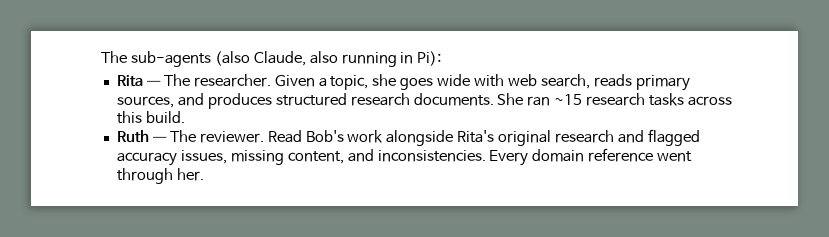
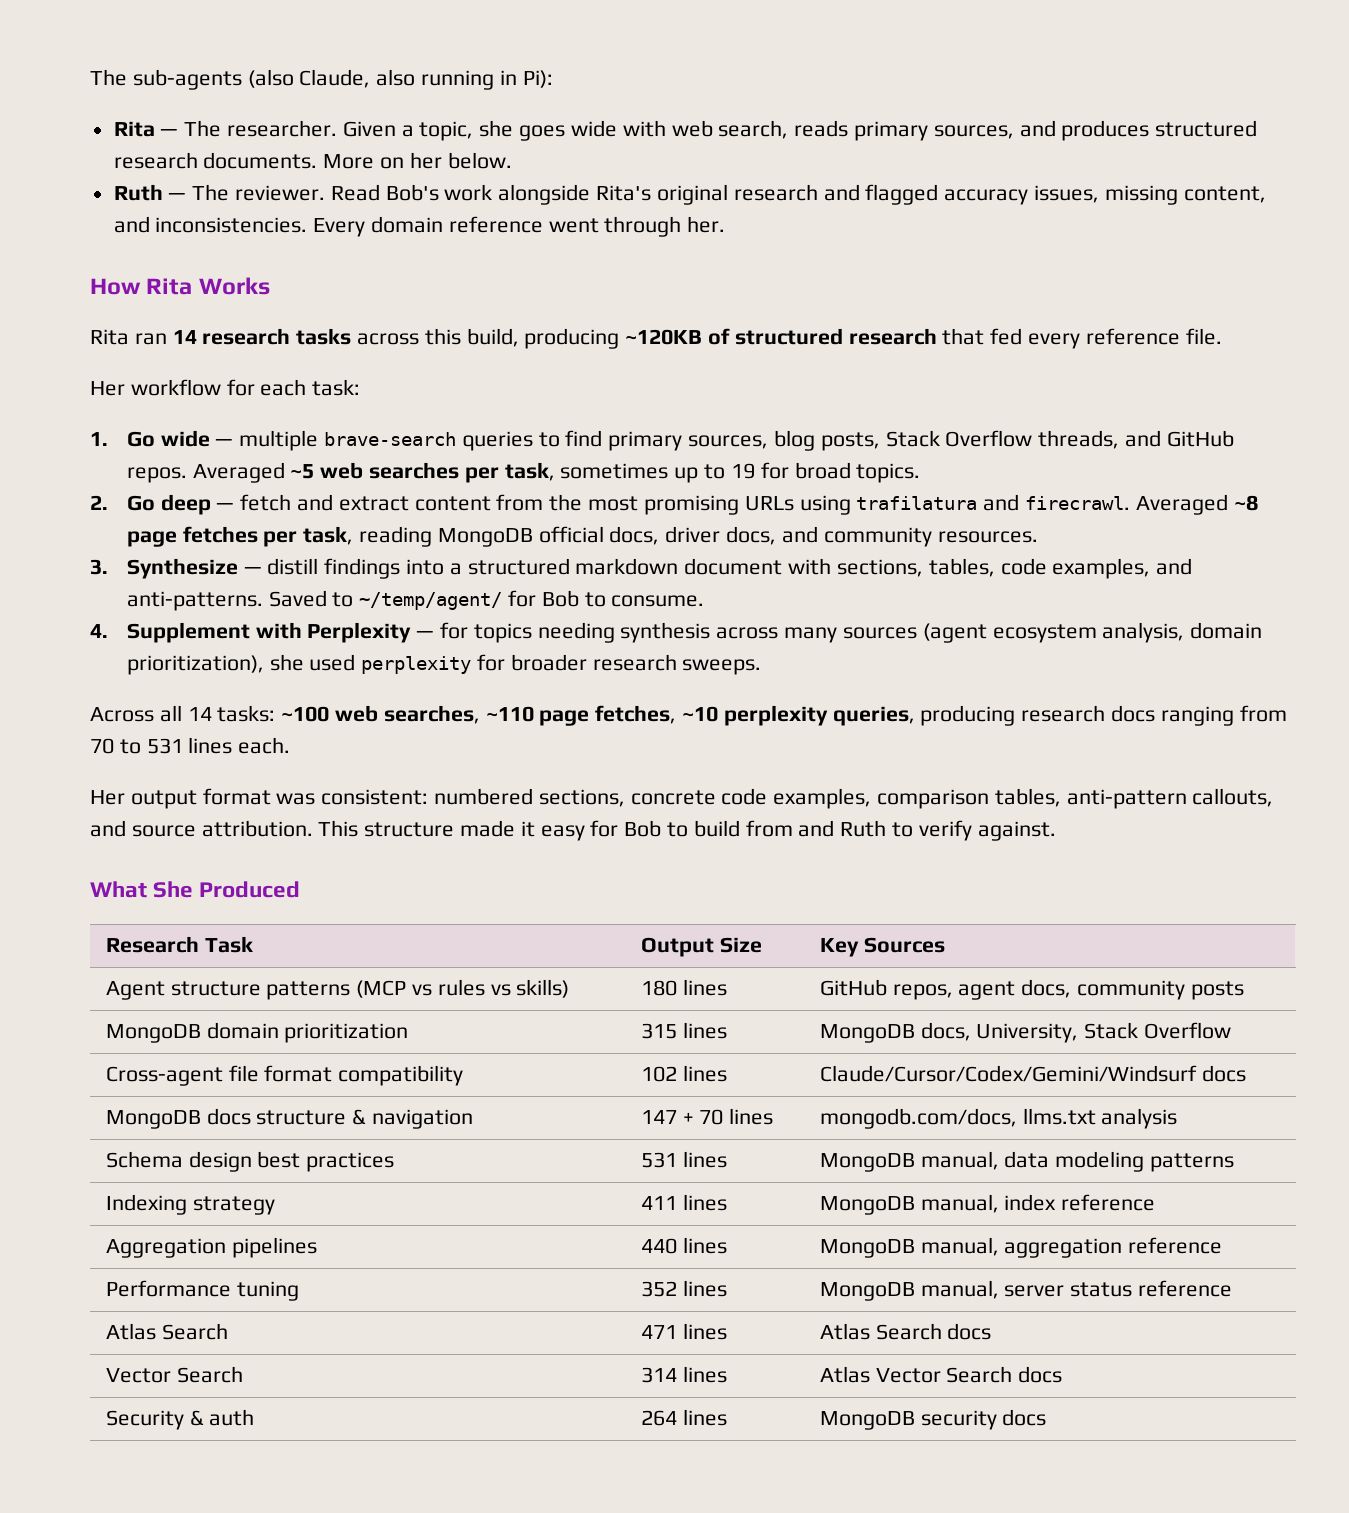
- She ran ~15 research tasks across this build.
+ More on her below.
+ How Rita Works
+ Rita ran 14 research tasks across this build, producing ~120KB of structured research that fed every reference file.
+ Her workflow for each task:
+ 1. Go wide — multiple brave-search queries to find primary sources, blog posts, Stack Overflow threads, and GitHub repos. Averaged ~5 web searches per task, sometimes up to 19 for broad topics.
+ 2. Go deep — fetch and extract content from the most promising URLs using trafilatura and firecrawl. Averaged ~8 page fetches per task, reading MongoDB official docs, driver docs, and community resources.
+ 3. Synthesize — distill findings into a structured markdown document with sections, tables, code examples, and anti-patterns. Saved to ~/temp/agent/ for Bob to consume.
+ 4. Supplement with Perplexity — for topics needing synthesis across many sources (agent ecosystem analysis, domain prioritization), she used perplexity for broader research sweeps.
+ Across all 14 tasks: ~100 web searches, ~110 page fetches, ~10 perplexity queries, producing research docs ranging from 70 to 531 lines each.
+ Her output format was consistent: numbered sections, concrete code examples, comparison tables, anti-pattern callouts, and source attribution. This structure made it easy for Bob to build from and Ruth to verify against.
+ What She Produced
+ Research Task | Output Size | Key Sources
+ Agent structure patterns (MCP vs rules vs skills) | 180 lines | GitHub repos, agent docs, community posts
+ MongoDB domain prioritization | 315 lines | MongoDB docs, University, Stack Overflow
+ Cross-agent file format compatibility | 102 lines | Claude/Cursor/Codex/Gemini/Windsurf docs
+ MongoDB docs structure & navigation | 147 + 70 lines | mongodb.com/docs, llms.txt analysis
+ Schema design best practices | 531 lines | MongoDB manual, data modeling patterns
+ Indexing strategy | 411 lines | MongoDB manual, index reference
+ Aggregation pipelines | 440 lines | MongoDB manual, aggregation reference
+ Performance tuning | 352 lines | MongoDB manual, server status reference
+ Atlas Search | 471 lines | Atlas Search docs
+ Vector Search | 314 lines | Atlas Vector Search docs
+ Security & auth | 264 lines | MongoDB security docs

